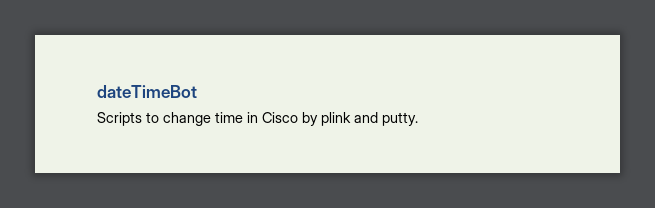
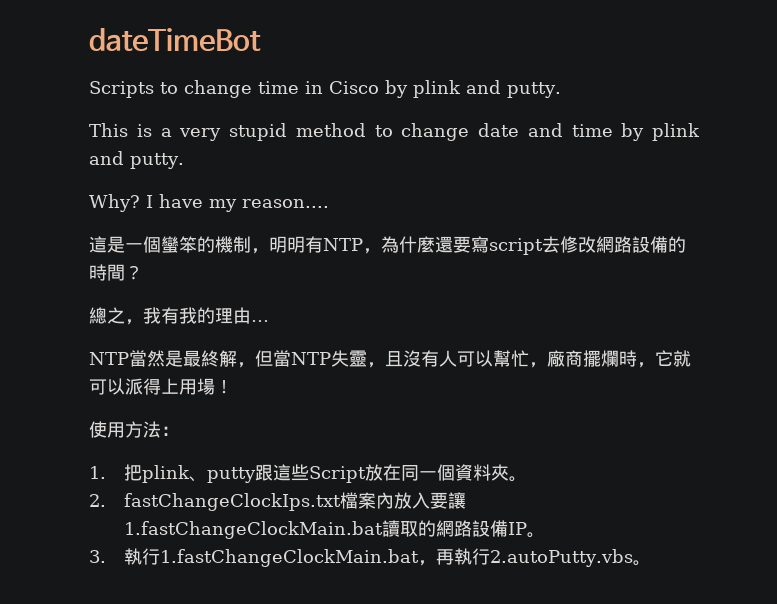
+ This is a very stupid method to change date and time by plink and putty.
+ Why? I have my reason....
+ 這是一個蠻笨的機制，明明有NTP，為什麼還要寫script去修改網路設備的時間？
+ 總之，我有我的理由…
+ NTP當然是最終解，但當NTP失靈，且沒有人可以幫忙，廠商擺爛時，它就可以派得上用場！
+ 使用方法：
+ 1.把plink、putty跟這些Script放在同一個資料夾。
+ 2. fastChangeClockIps.txt檔案內放入要讓1.fastChangeClockMain.bat讀取的網路設備IP。
+ 3.執行1.fastChangeClockMain.bat，再執行2.autoPutty.vbs。

